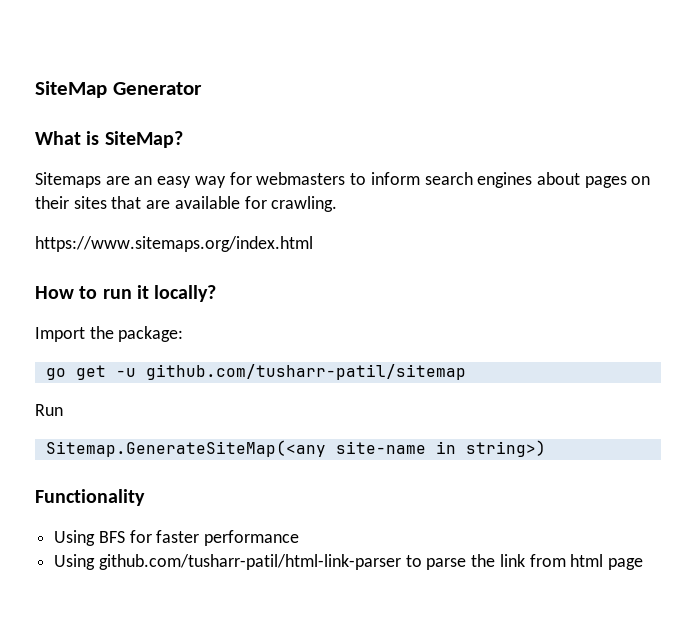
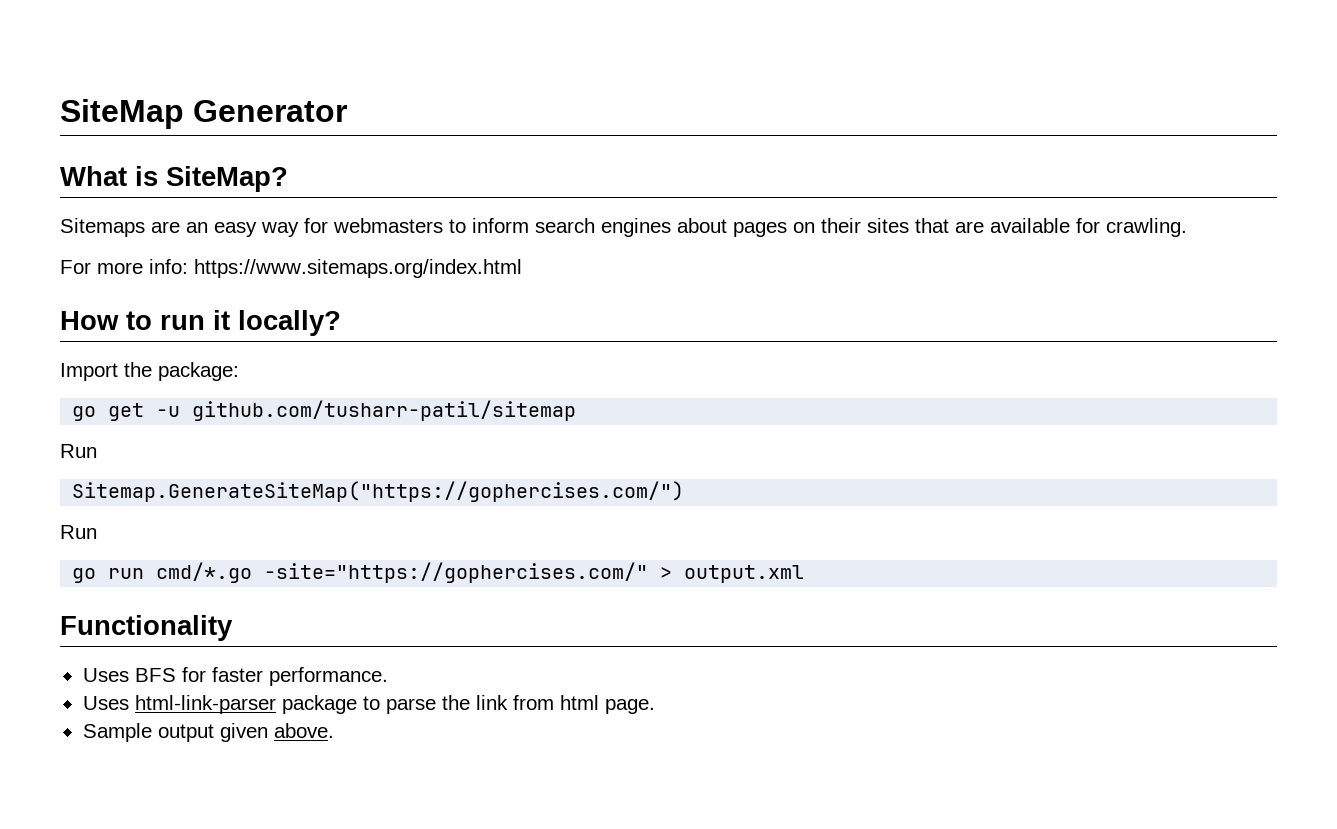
- https://www.sitemaps.org/index.html
+ For more info: https://www.sitemaps.org/index.html
- Sitemap.GenerateSiteMap(<any site-name in string>)
+ Sitemap.GenerateSiteMap("https://gophercises.com/")
+ Run
+ go run cmd/*.go -site="https://gophercises.com/" > output.xml
- Using BFS for faster performance
- Using github.com/tusharr-patil/html-link-parser to parse the link from html page
+ Uses BFS for faster performance.
+ Uses html-link-parser package to parse the link from html page.
+ Sample output given above.

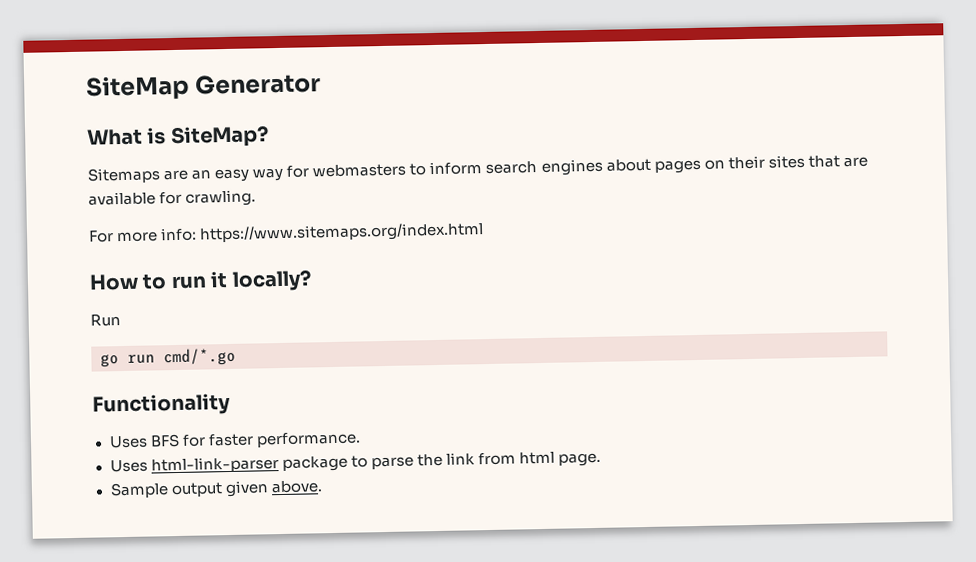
- Import the package:
- go get -u github.com/tusharr-patil/sitemap
- Run
- Sitemap.GenerateSiteMap("https://gophercises.com/")
- go run cmd/*.go -site="https://gophercises.com/" > output.xml
+ go run cmd/*.go

